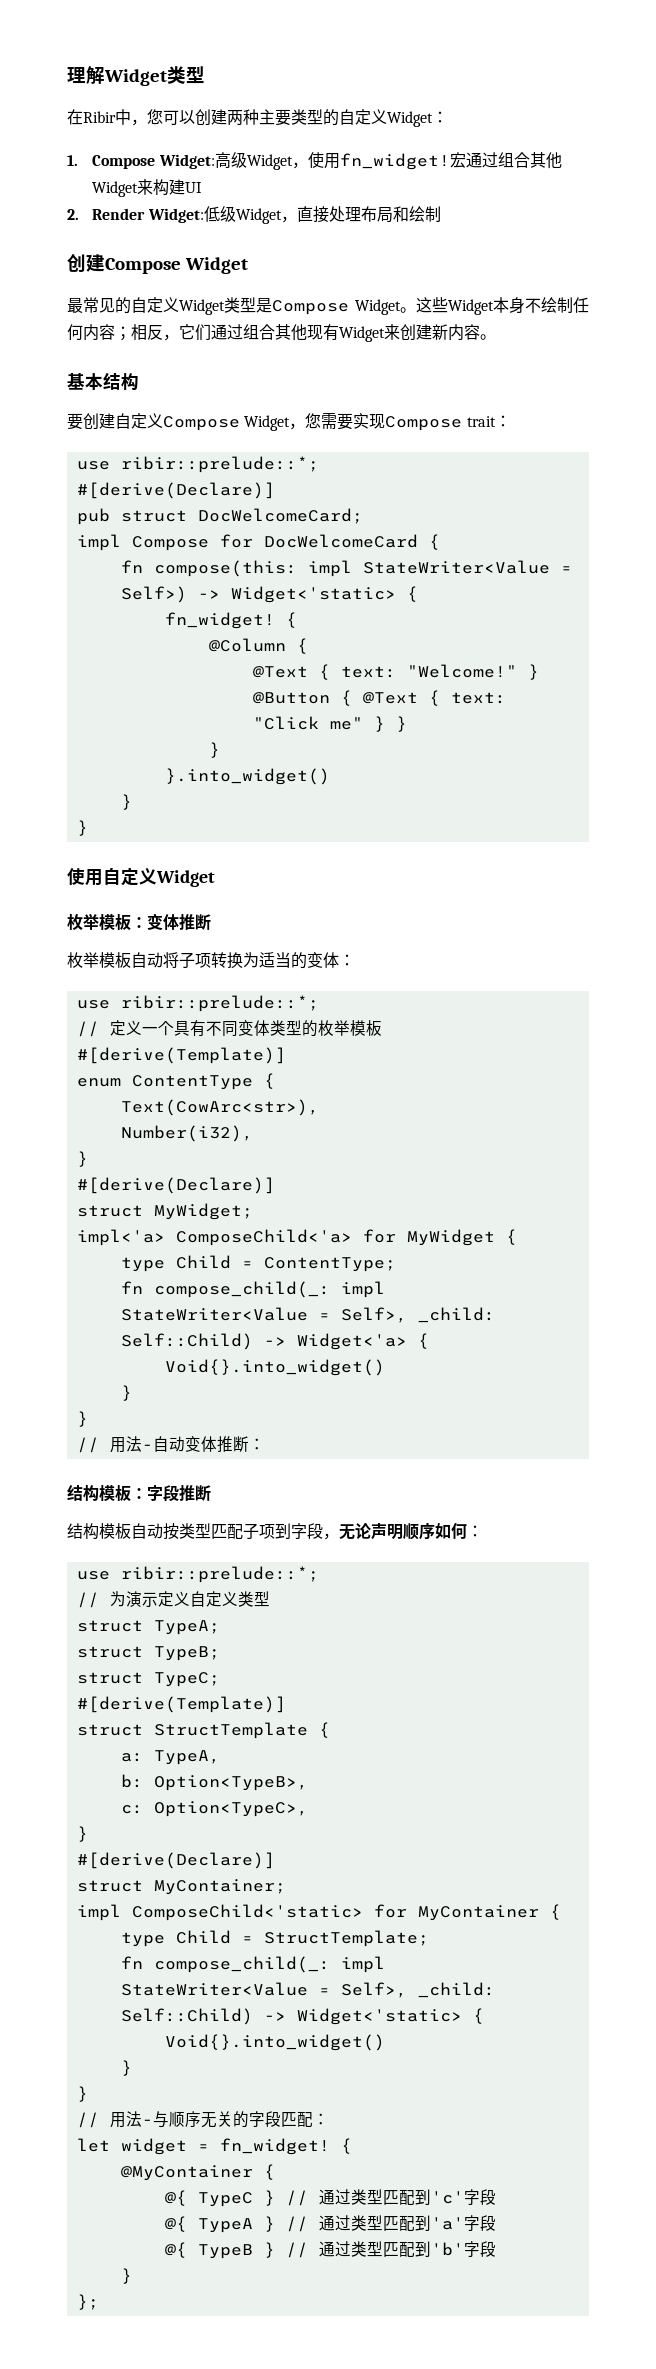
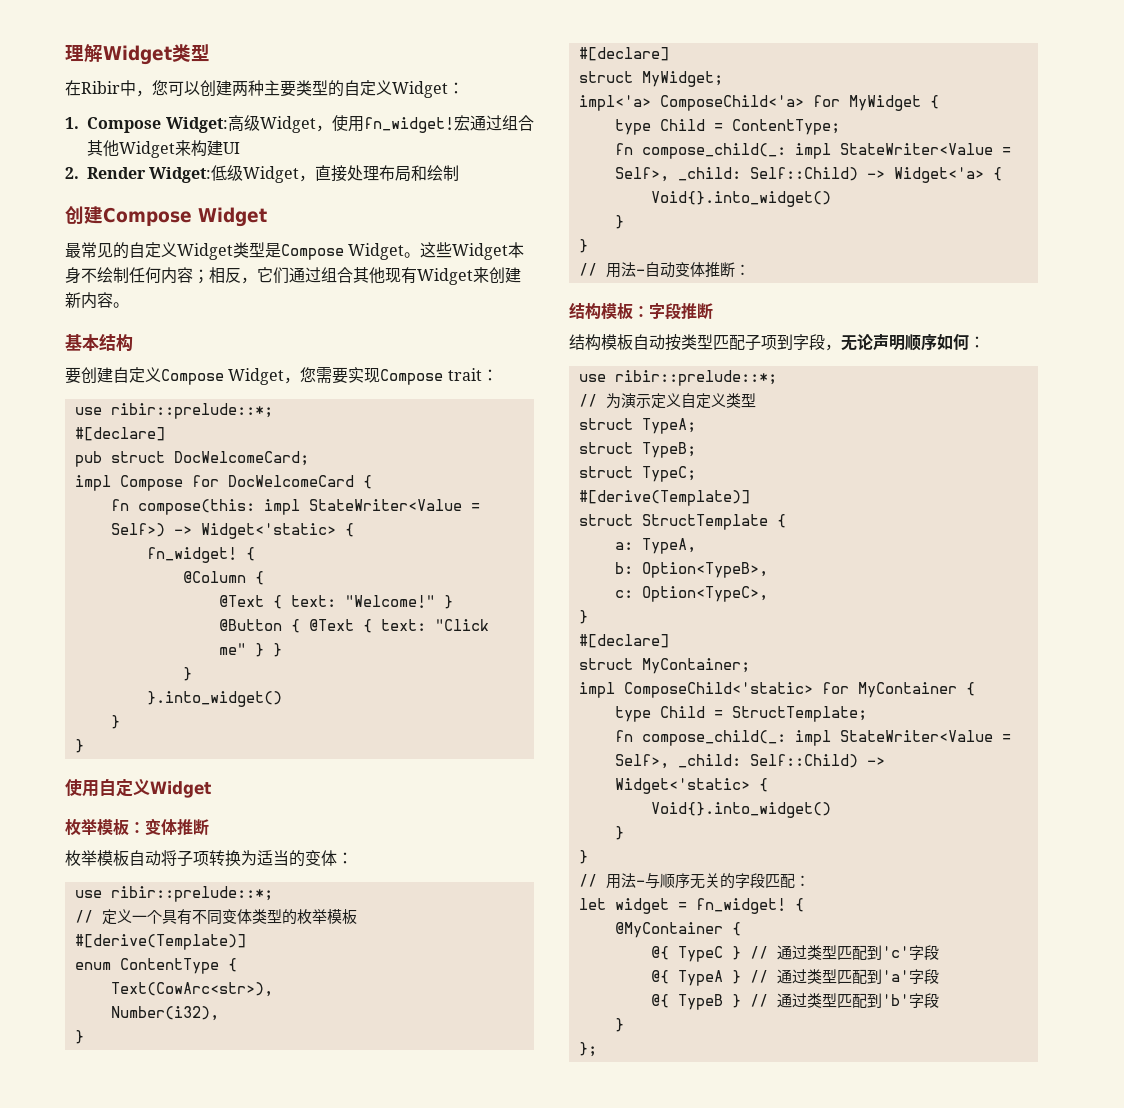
  要创建自定义Compose Widget，您需要实现Compose trait：
  use ribir::prelude::*;
- #[derive(Declare)]
+ #[declare]
  Number(i32),
  }
- #[derive(Declare)]
+ #[declare]
  c: Option<TypeC>,
  }
- #[derive(Declare)]
+ #[declare]

